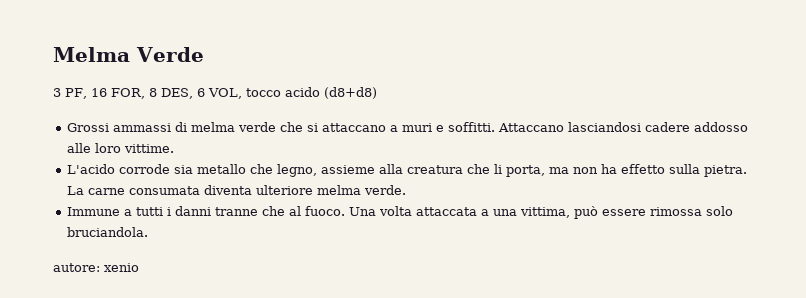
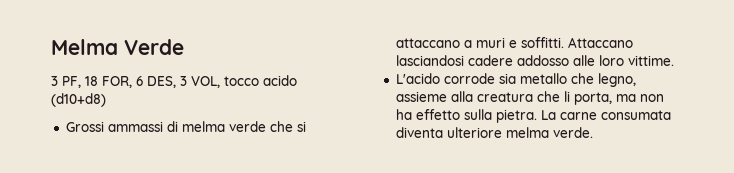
- 3 PF, 16 FOR, 8 DES, 6 VOL, tocco acido (d8+d8)
+ 3 PF, 18 FOR, 6 DES, 3 VOL, tocco acido (d10+d8)
- Immune a tutti i danni tranne che al fuoco. Una volta attaccata a una vittima, può essere rimossa solo bruciandola.
- autore: xenio

